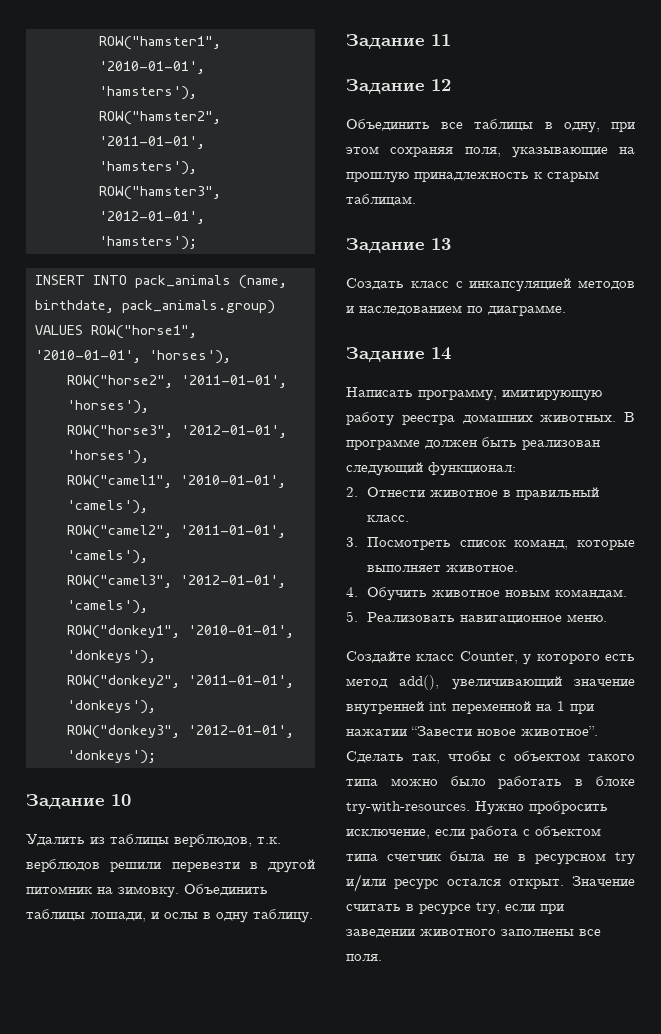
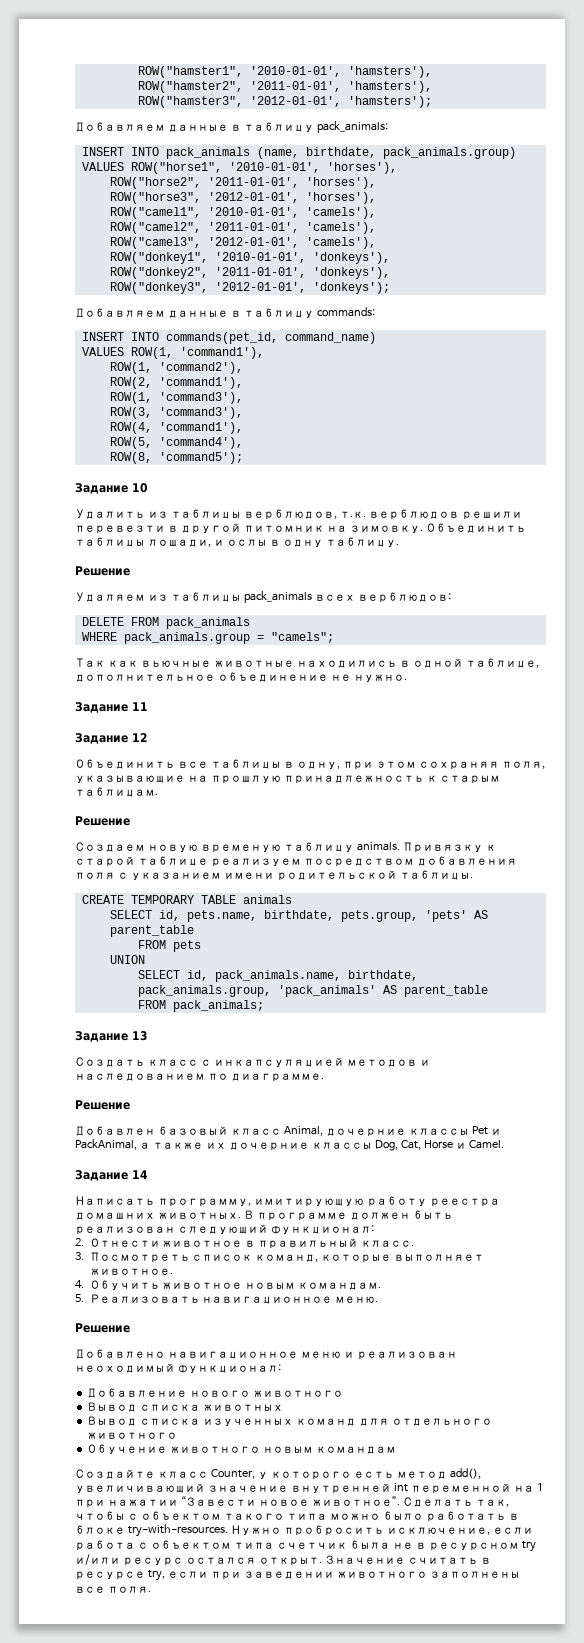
+ Добавляем данные в таблицу pack_animals:
+ Добавляем данные в таблицу commands:
+ INSERT INTO commands(pet_id, command_name)
+ VALUES ROW(1, 'command1'),
+ ROW(1, 'command2'),
+ ROW(2, 'command1'),
+ ROW(1, 'command3'),
+ ROW(3, 'command3'),
+ ROW(4, 'command1'),
+ ROW(5, 'command4'),
+ ROW(8, 'command5');
  Объединить таблицы лошади, и ослы в одну таблицу.
+ Решение
+ Удаляем из таблицы pack_animals всех верблюдов:
+ DELETE FROM pack_animals
+ WHERE pack_animals.group = "camels";
+ Так как вьючные животные находились в одной таблице, дополнительное объединение не нужно.
  Объединить все таблицы в одну, при этом сохраняя поля, указывающие на прошлую принадлежность к старым таблицам.
+ Решение
+ Создаем новую временую таблицу animals. Привязку к старой таблице реализуем посредством добавления поля с указанием имени родительской таблицы.
+ CREATE TEMPORARY TABLE animals
+ SELECT id, pets.name, birthdate, pets.group, 'pets' AS parent_table
+ FROM pets
+ UNION
+ SELECT id, pack_animals.name, birthdate, pack_animals.group, 'pack_animals' AS parent_table
+ FROM pack_animals;
  Создать класс с инкапсуляцией методов и наследованием по диаграмме.
+ Решение
+ Добавлен базовый класс Animal, дочерние классы Pet и PackAnimal, а также их дочерние классы Dog, Cat, Horse и Camel.
  5. Реализовать навигационное меню.
+ Решение
+ Добавлено навигационное меню и реализован неоходимый функционал:
+ Добавление нового животного
+ Вывод списка животных
+ Вывод списка изученных команд для отдельного животного
+ Обучение животного новым командам

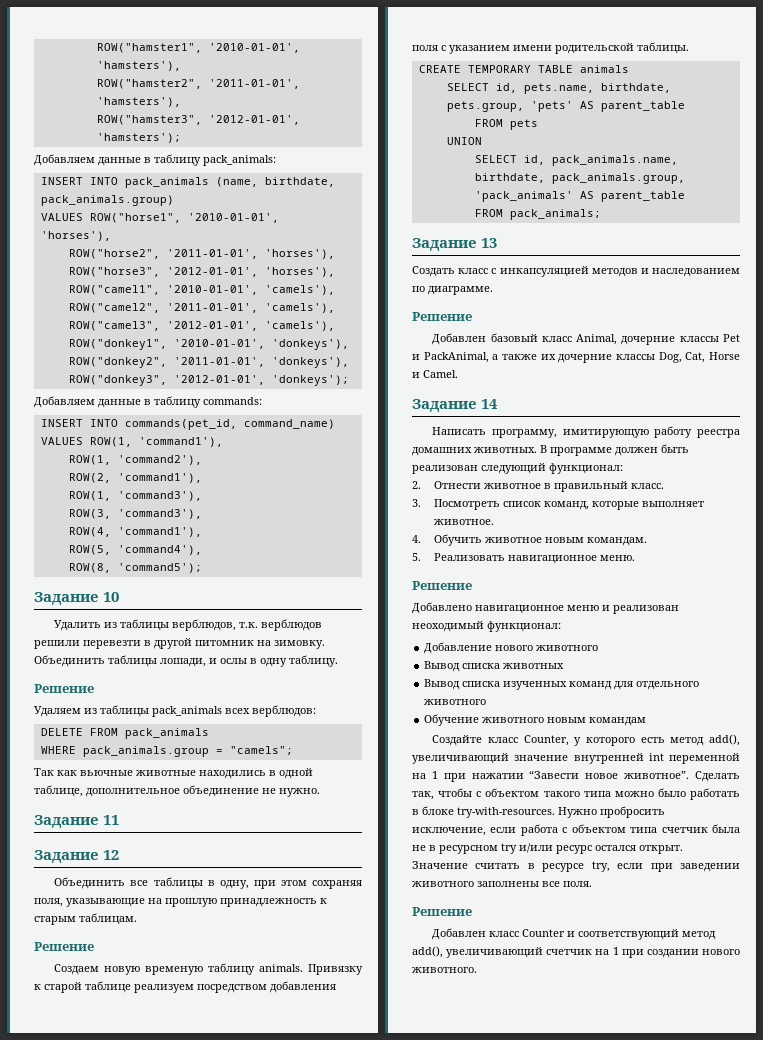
  Значение считать в ресурсе try, если при заведении животного заполнены все поля.
+ Решение
+ Добавлен класс Counter и соответствующий метод add(), увеличивающий счетчик на 1 при создании нового животного.

